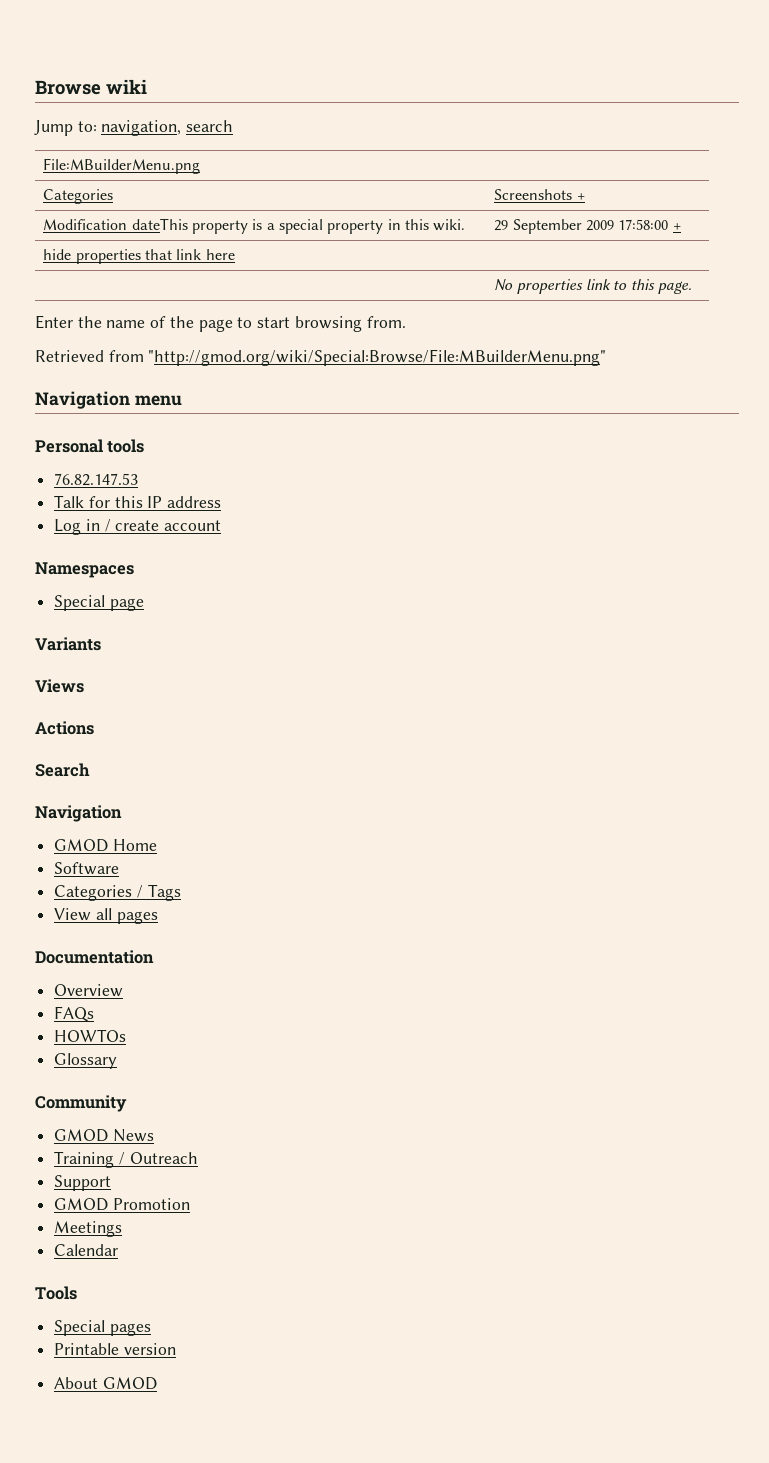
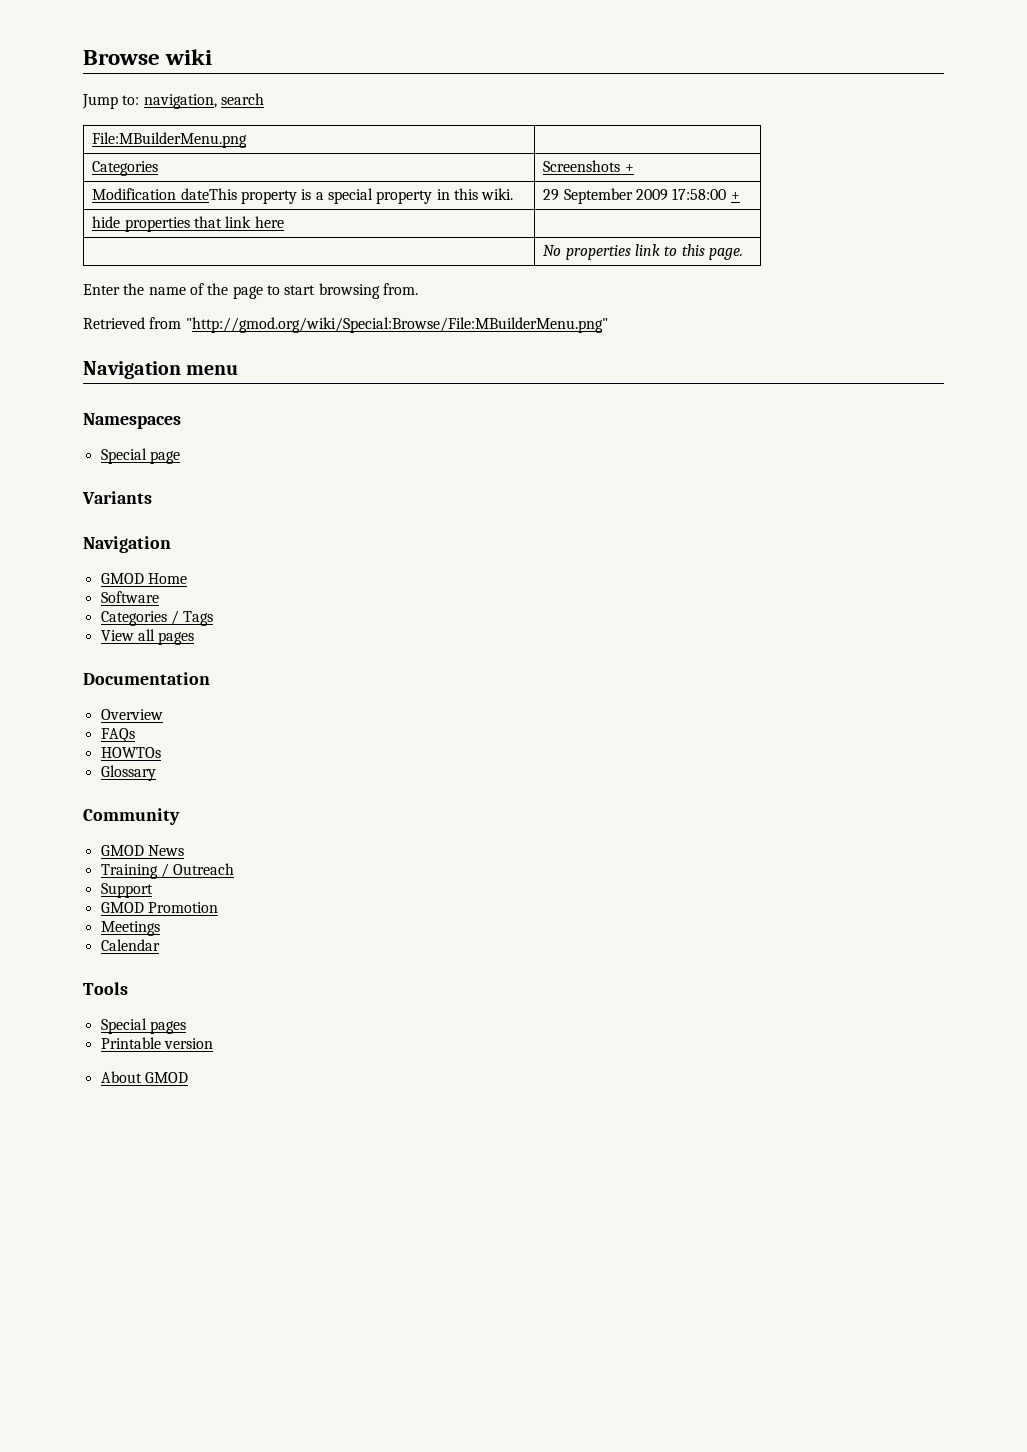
- Personal tools
- 76.82.147.53
- Talk for this IP address
- Log in / create account
- Views
- Actions
- Search

